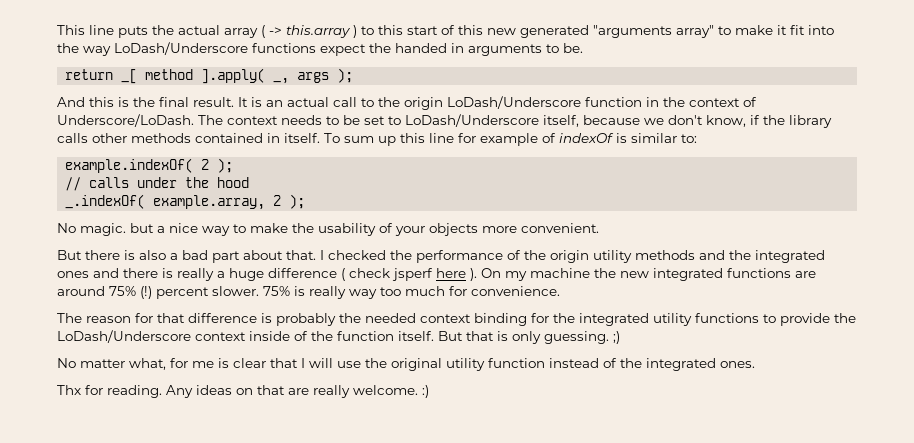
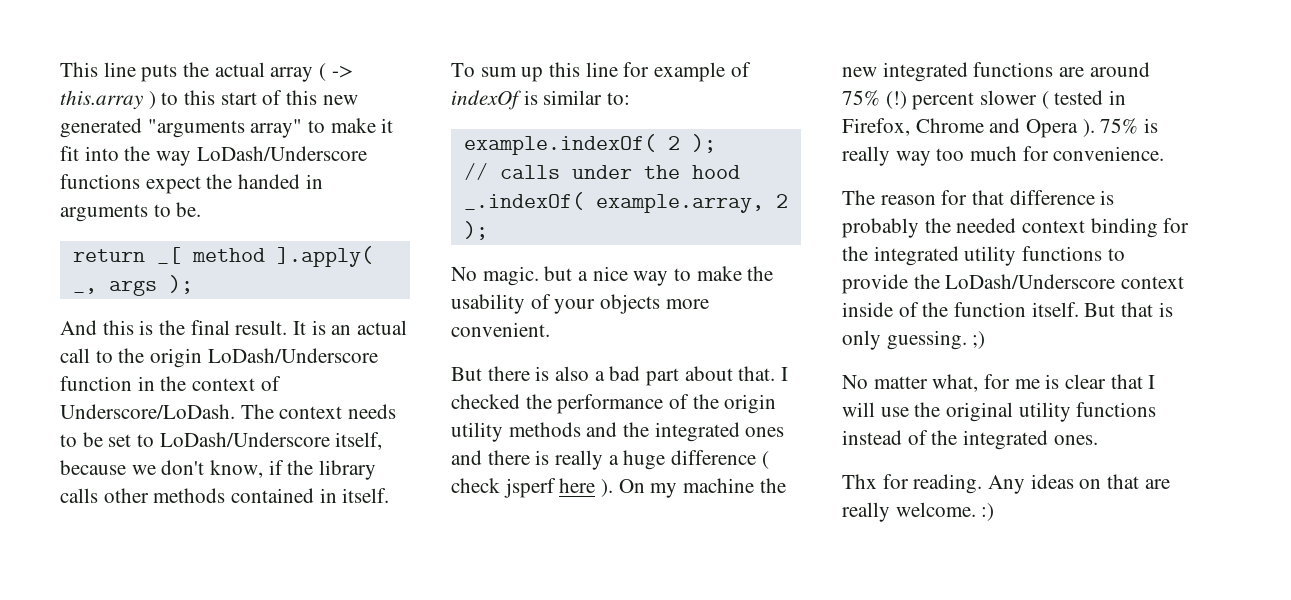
- On my machine the new integrated functions are around 75% (!) percent slower.
+ On my machine the new integrated functions are around 75% (!) percent slower ( tested in Firefox, Chrome and Opera ).
- No matter what, for me is clear that I will use the original utility function instead of the integrated ones.
+ No matter what, for me is clear that I will use the original utility functions instead of the integrated ones.

